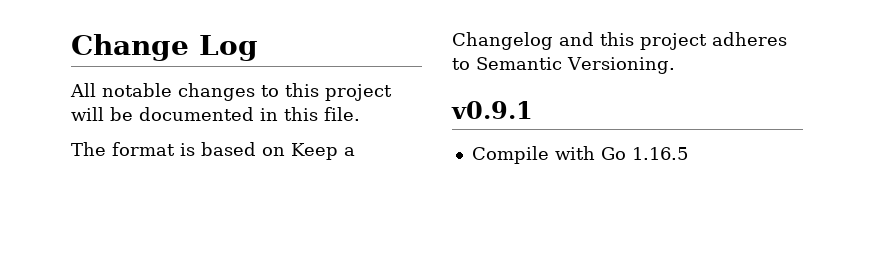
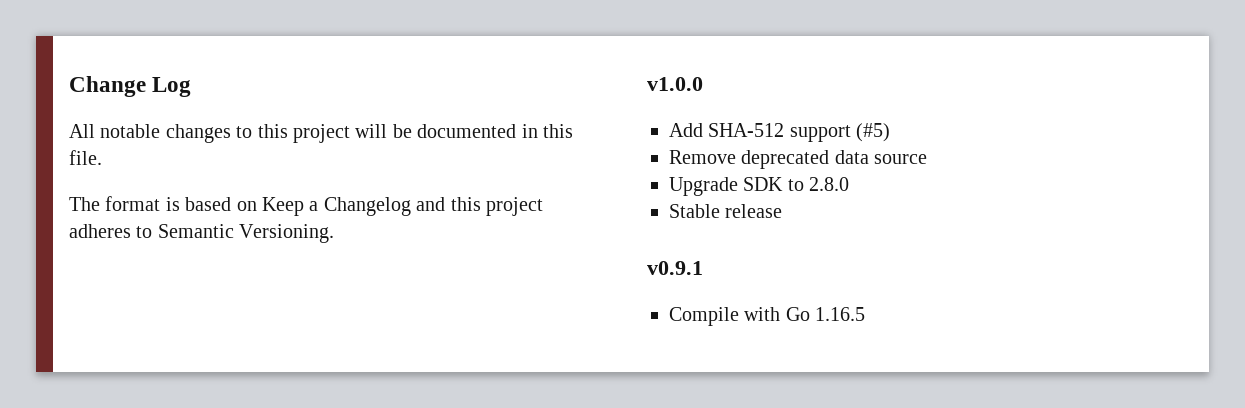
+ v1.0.0
+ Add SHA-512 support (#5)
+ Remove deprecated data source
+ Upgrade SDK to 2.8.0
+ Stable release

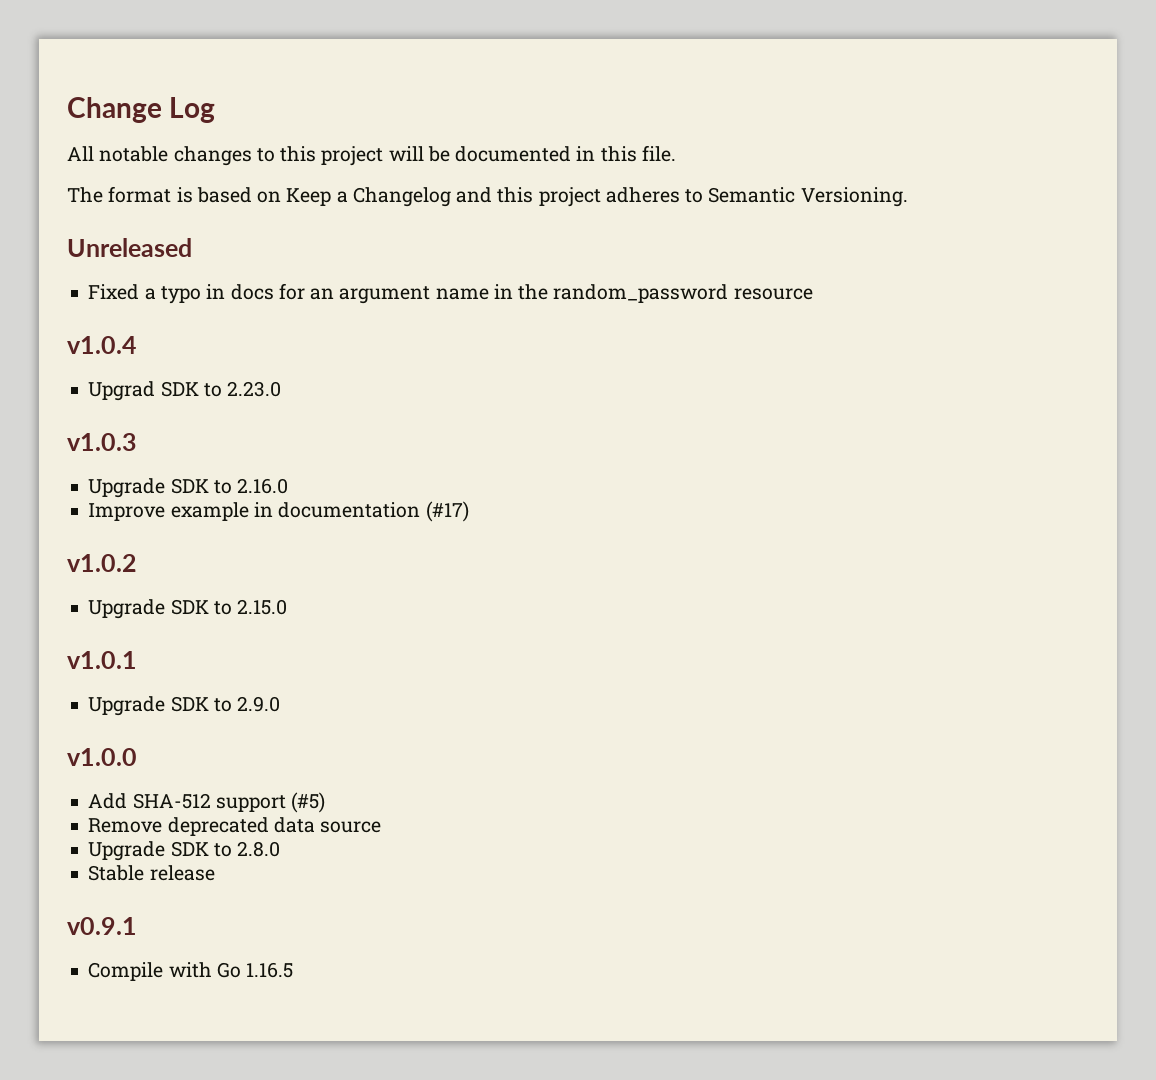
+ Unreleased
+ Fixed a typo in docs for an argument name in the random_password resource
+ v1.0.4
+ Upgrad SDK to 2.23.0
+ v1.0.3
+ Upgrade SDK to 2.16.0
+ Improve example in documentation (#17)
+ v1.0.2
+ Upgrade SDK to 2.15.0
+ v1.0.1
+ Upgrade SDK to 2.9.0

